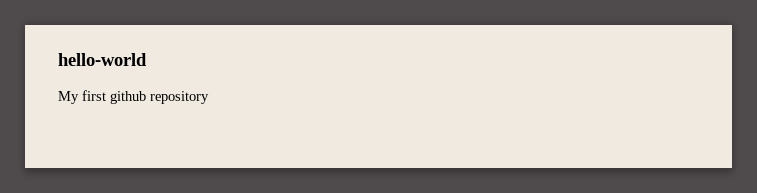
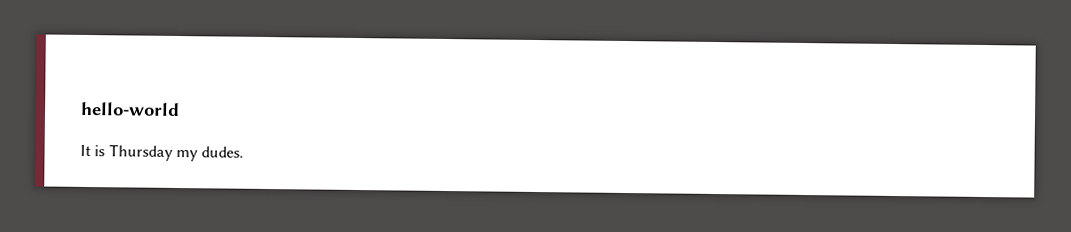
- My first github repository
+ It is Thursday my dudes.

